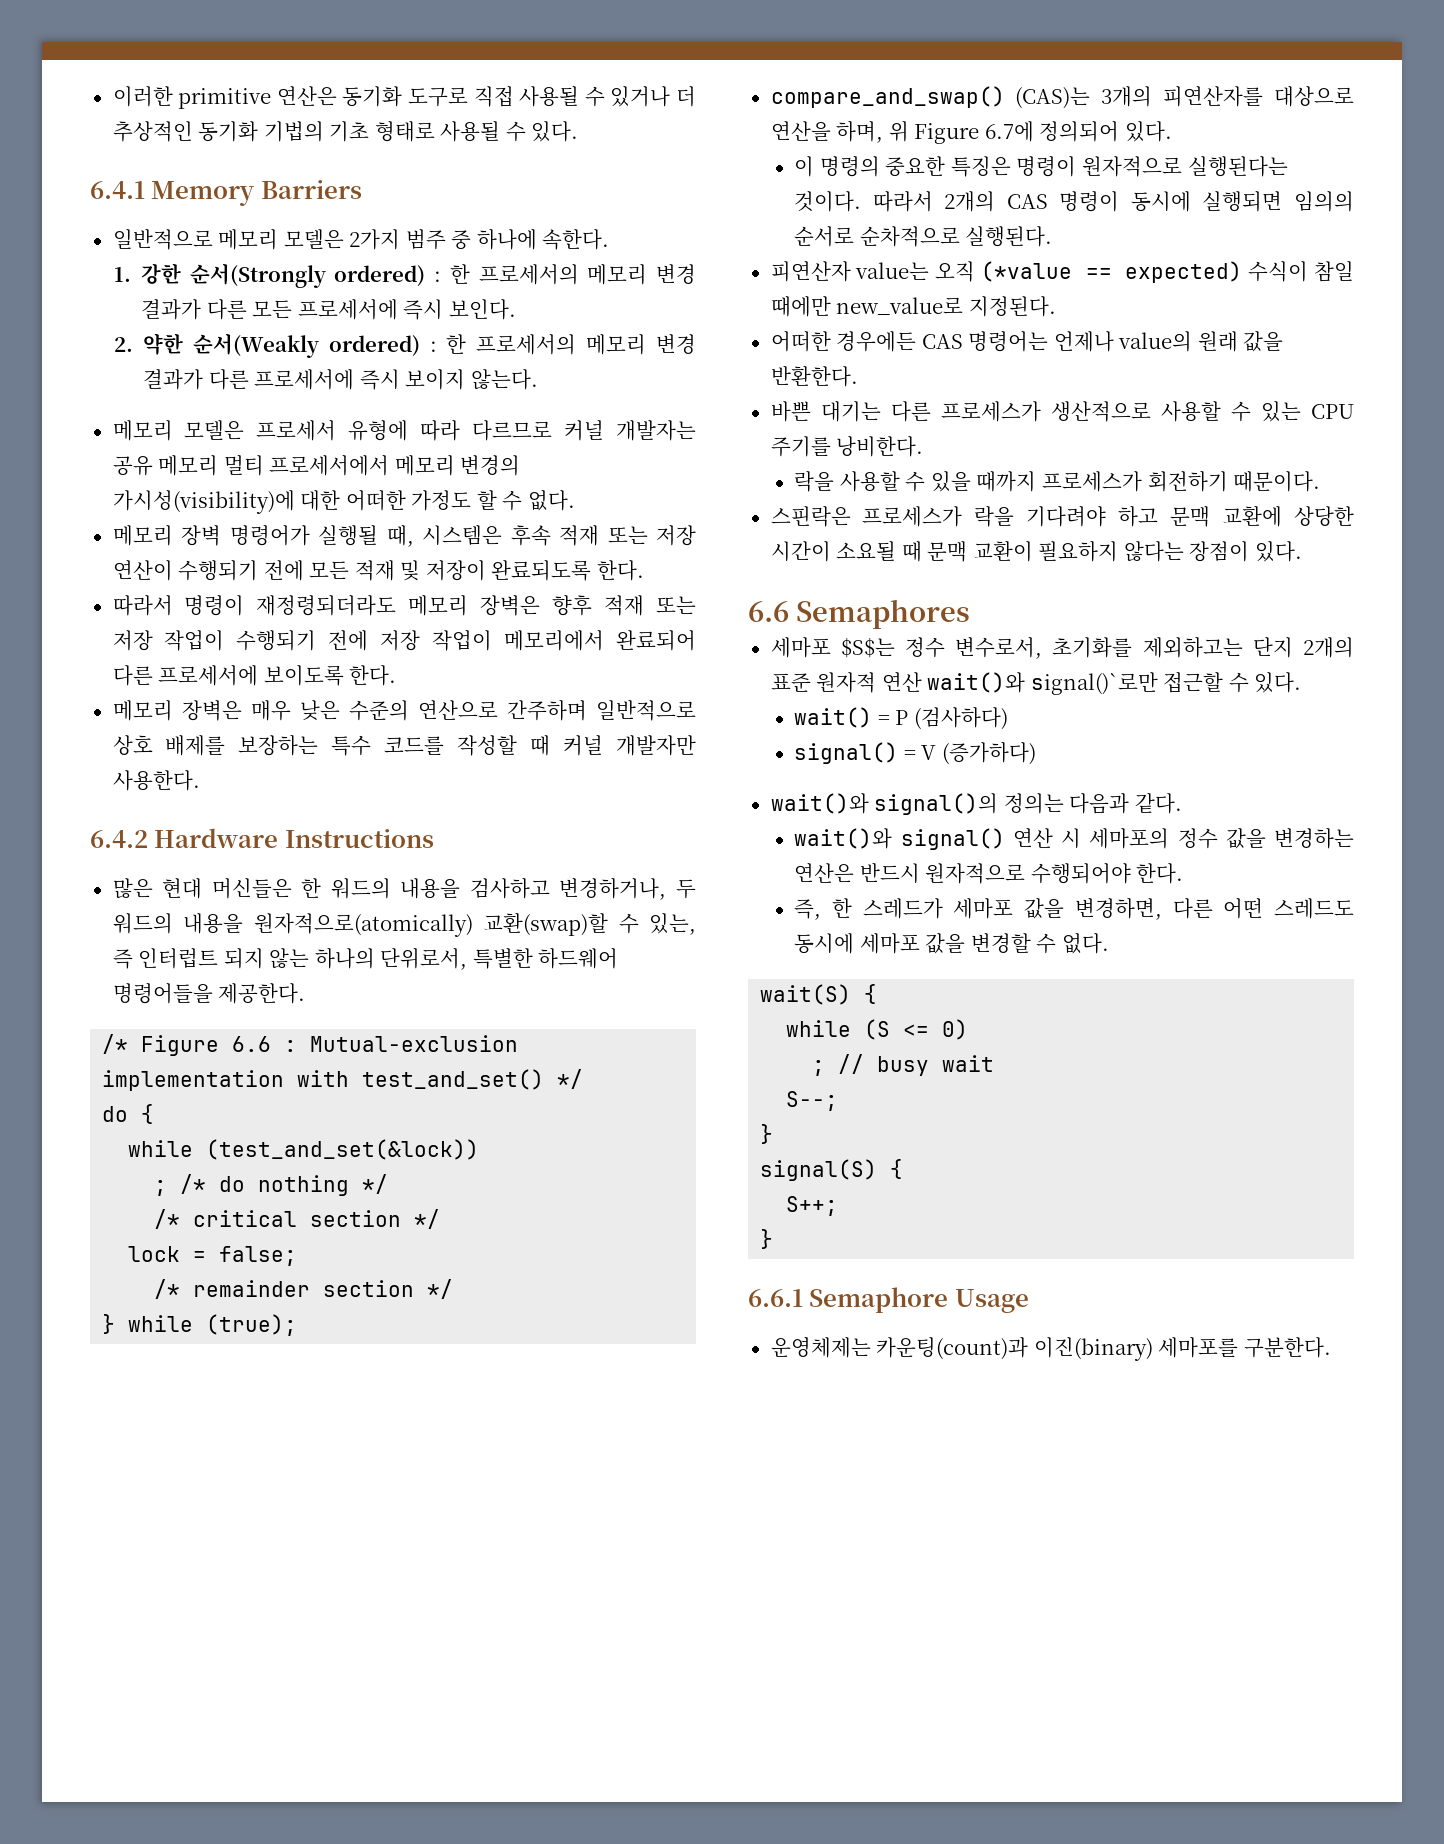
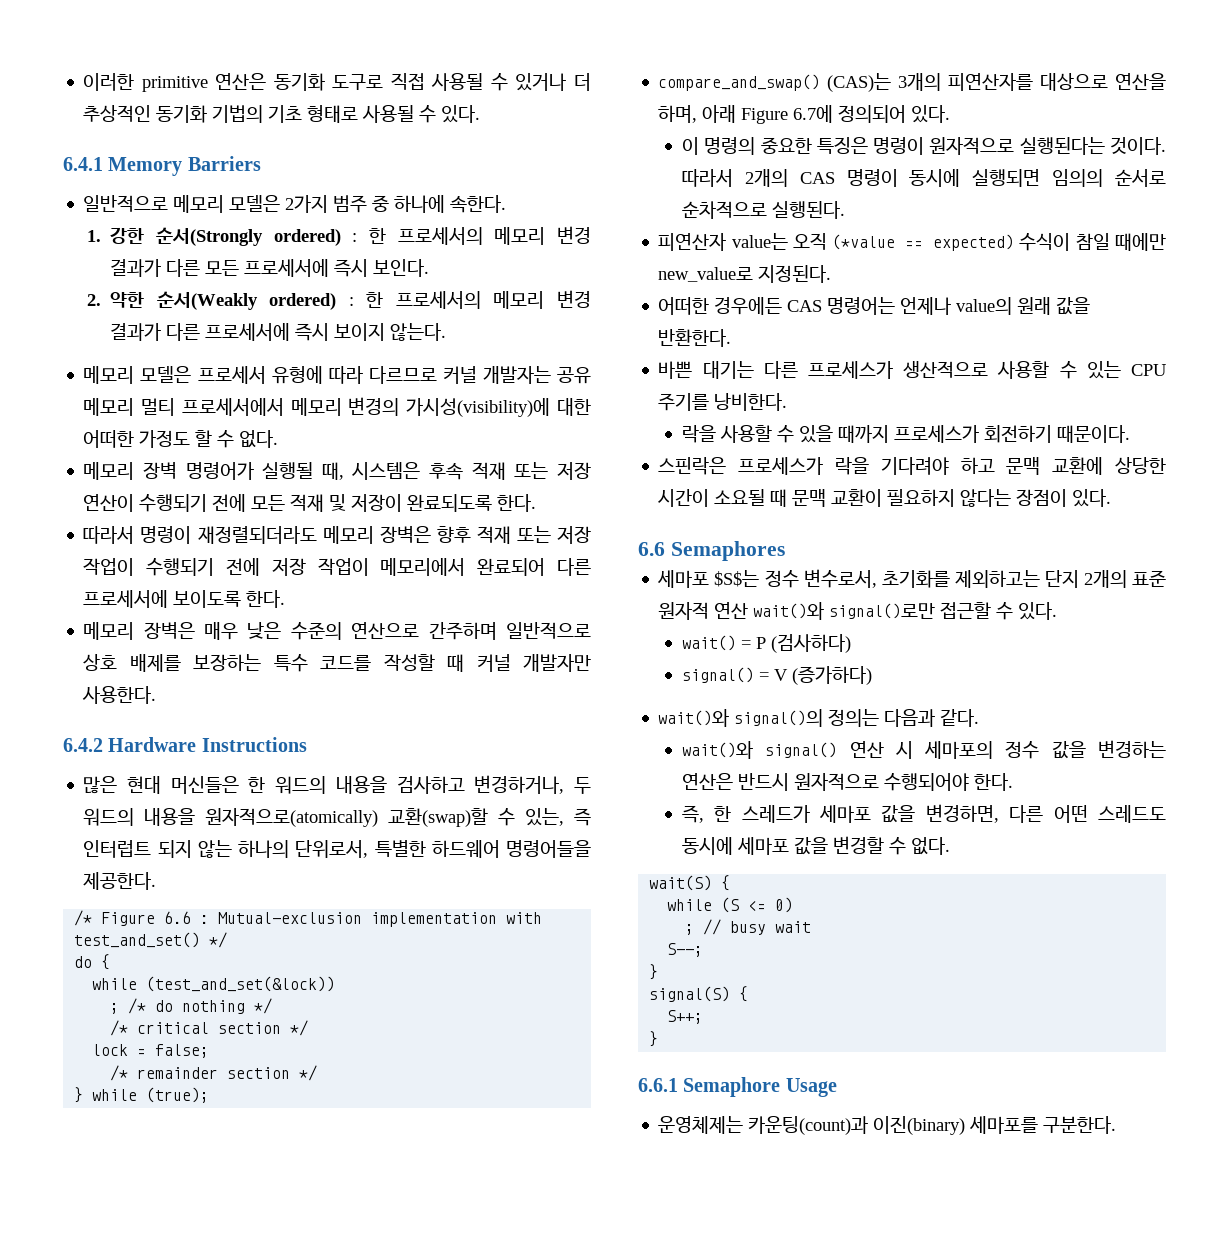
- 따라서 명령이 재정령되더라도 메모리 장벽은 향후 적재 또는 저장 작업이 수행되기 전에 저장 작업이 메모리에서 완료되어 다른 프로세서에 보이도록 한다.
+ 따라서 명령이 재정렬되더라도 메모리 장벽은 향후 적재 또는 저장 작업이 수행되기 전에 저장 작업이 메모리에서 완료되어 다른 프로세서에 보이도록 한다.
- compare_and_swap() (CAS)는 3개의 피연산자를 대상으로 연산을 하며, 위 Figure 6.7에 정의되어 있다.
+ compare_and_swap() (CAS)는 3개의 피연산자를 대상으로 연산을 하며, 아래 Figure 6.7에 정의되어 있다.
- 세마포 $S$는 정수 변수로서, 초기화를 제외하고는 단지 2개의 표준 원자적 연산 wait()와 signal()`로만 접근할 수 있다.
+ 세마포 $S$는 정수 변수로서, 초기화를 제외하고는 단지 2개의 표준 원자적 연산 wait()와 signal()로만 접근할 수 있다.

